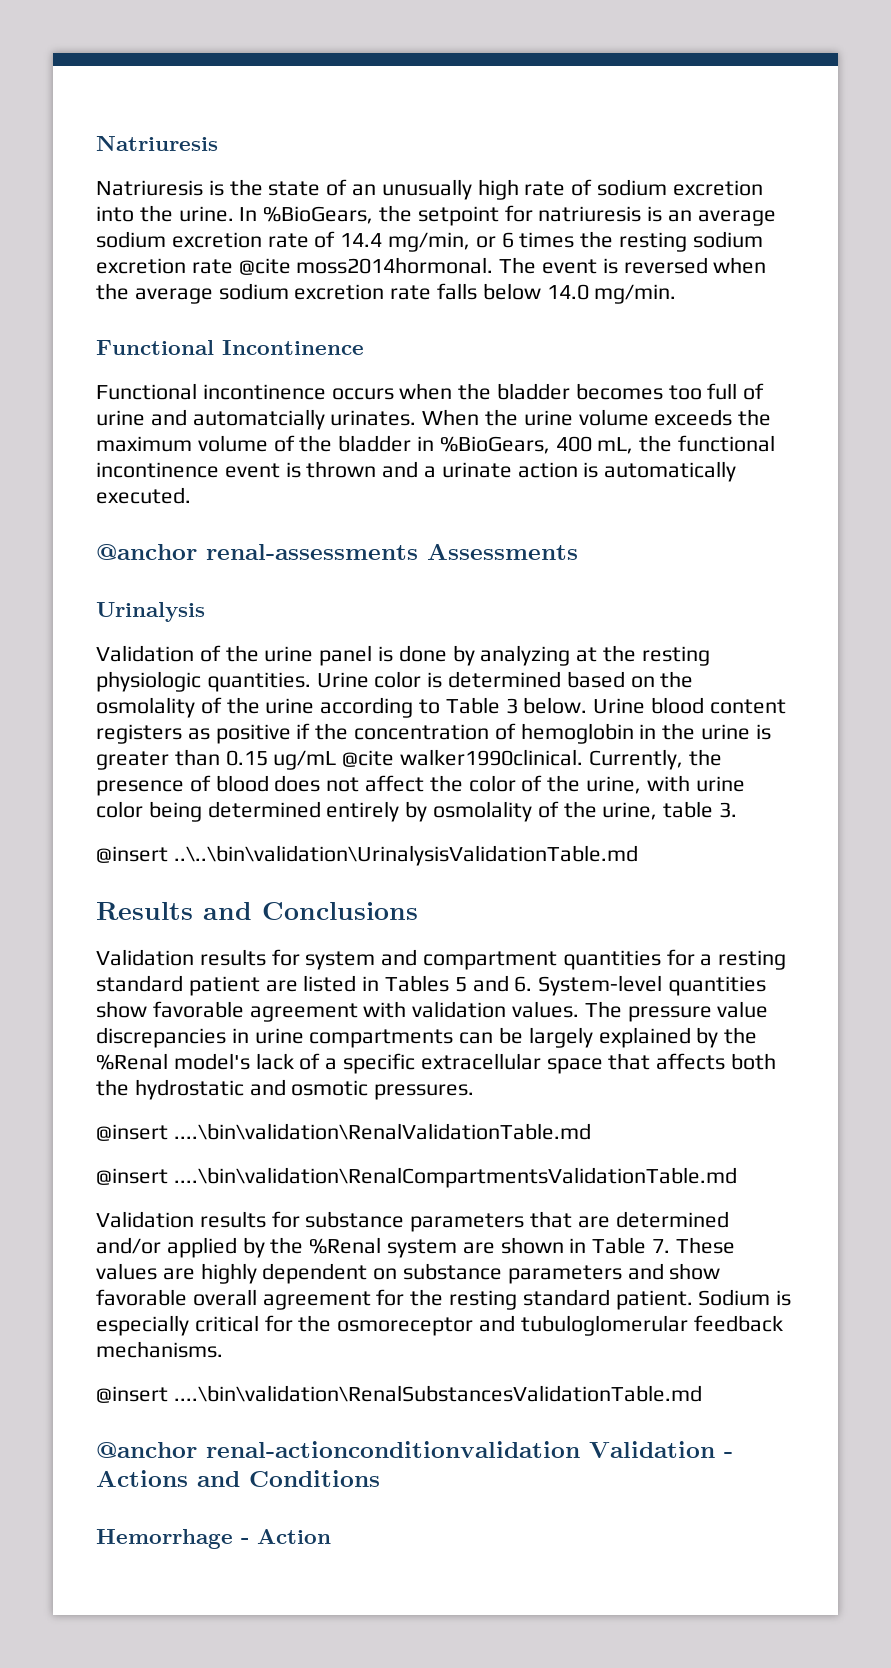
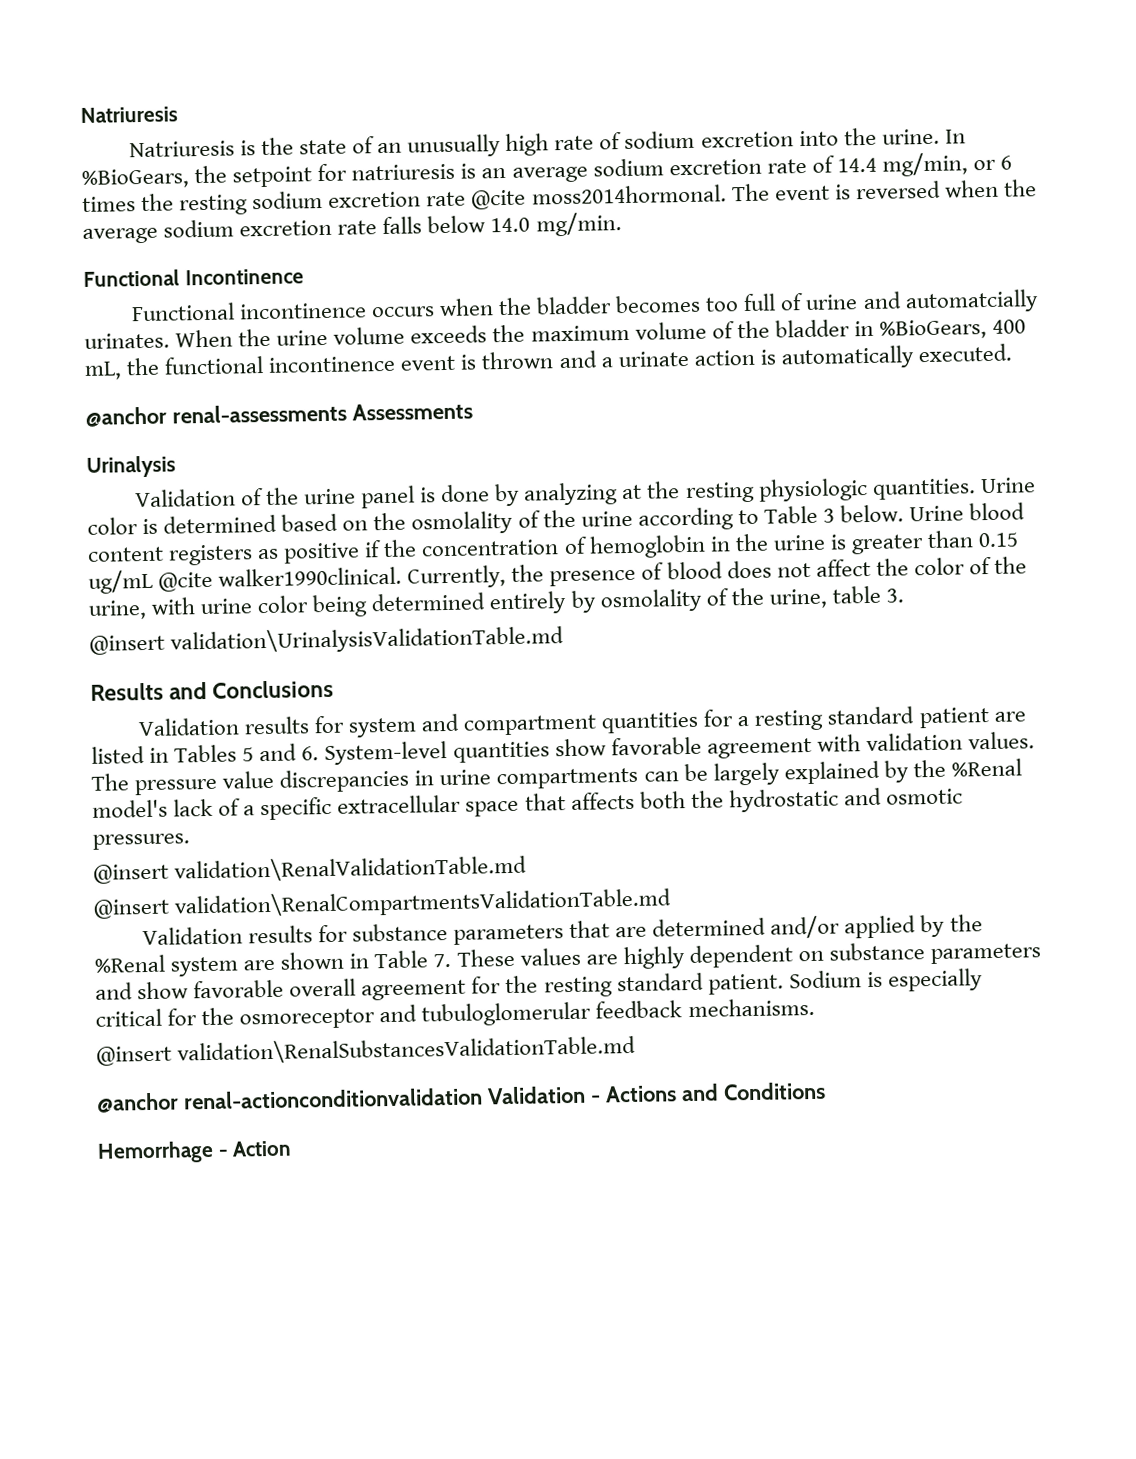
- @insert ..\..\bin\validation\UrinalysisValidationTable.md
+ @insert validation\UrinalysisValidationTable.md
- @insert ....\bin\validation\RenalValidationTable.md
- @insert ....\bin\validation\RenalCompartmentsValidationTable.md
+ @insert validation\RenalValidationTable.md
+ @insert validation\RenalCompartmentsValidationTable.md
- @insert ....\bin\validation\RenalSubstancesValidationTable.md
+ @insert validation\RenalSubstancesValidationTable.md

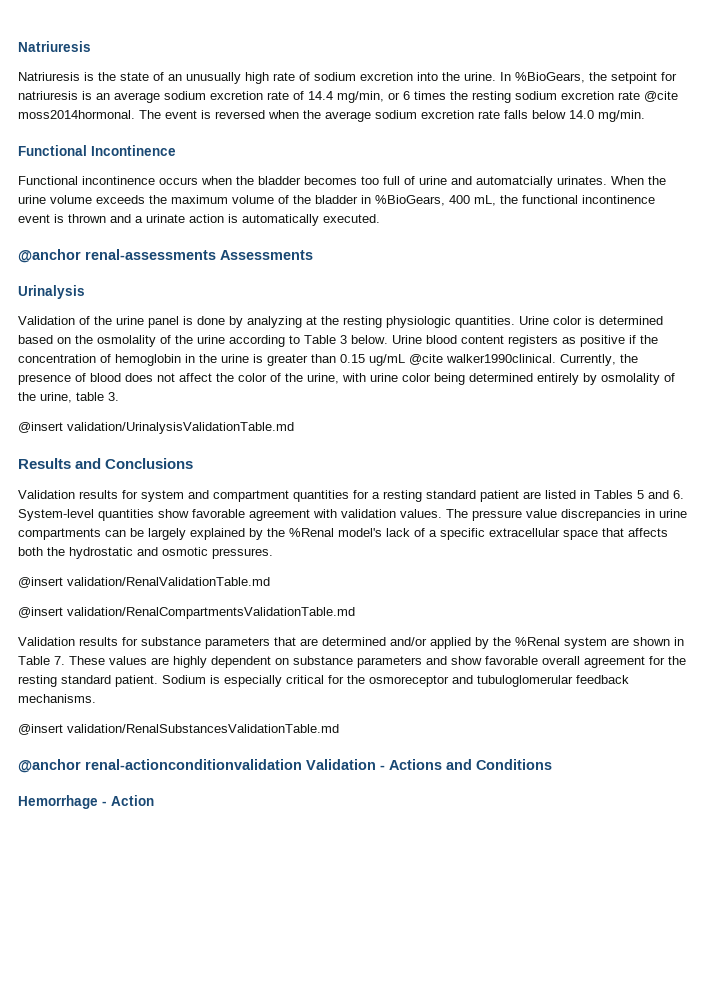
- @insert validation\UrinalysisValidationTable.md
+ @insert validation/UrinalysisValidationTable.md
- @insert validation\RenalValidationTable.md
- @insert validation\RenalCompartmentsValidationTable.md
+ @insert validation/RenalValidationTable.md
+ @insert validation/RenalCompartmentsValidationTable.md
- @insert validation\RenalSubstancesValidationTable.md
+ @insert validation/RenalSubstancesValidationTable.md

